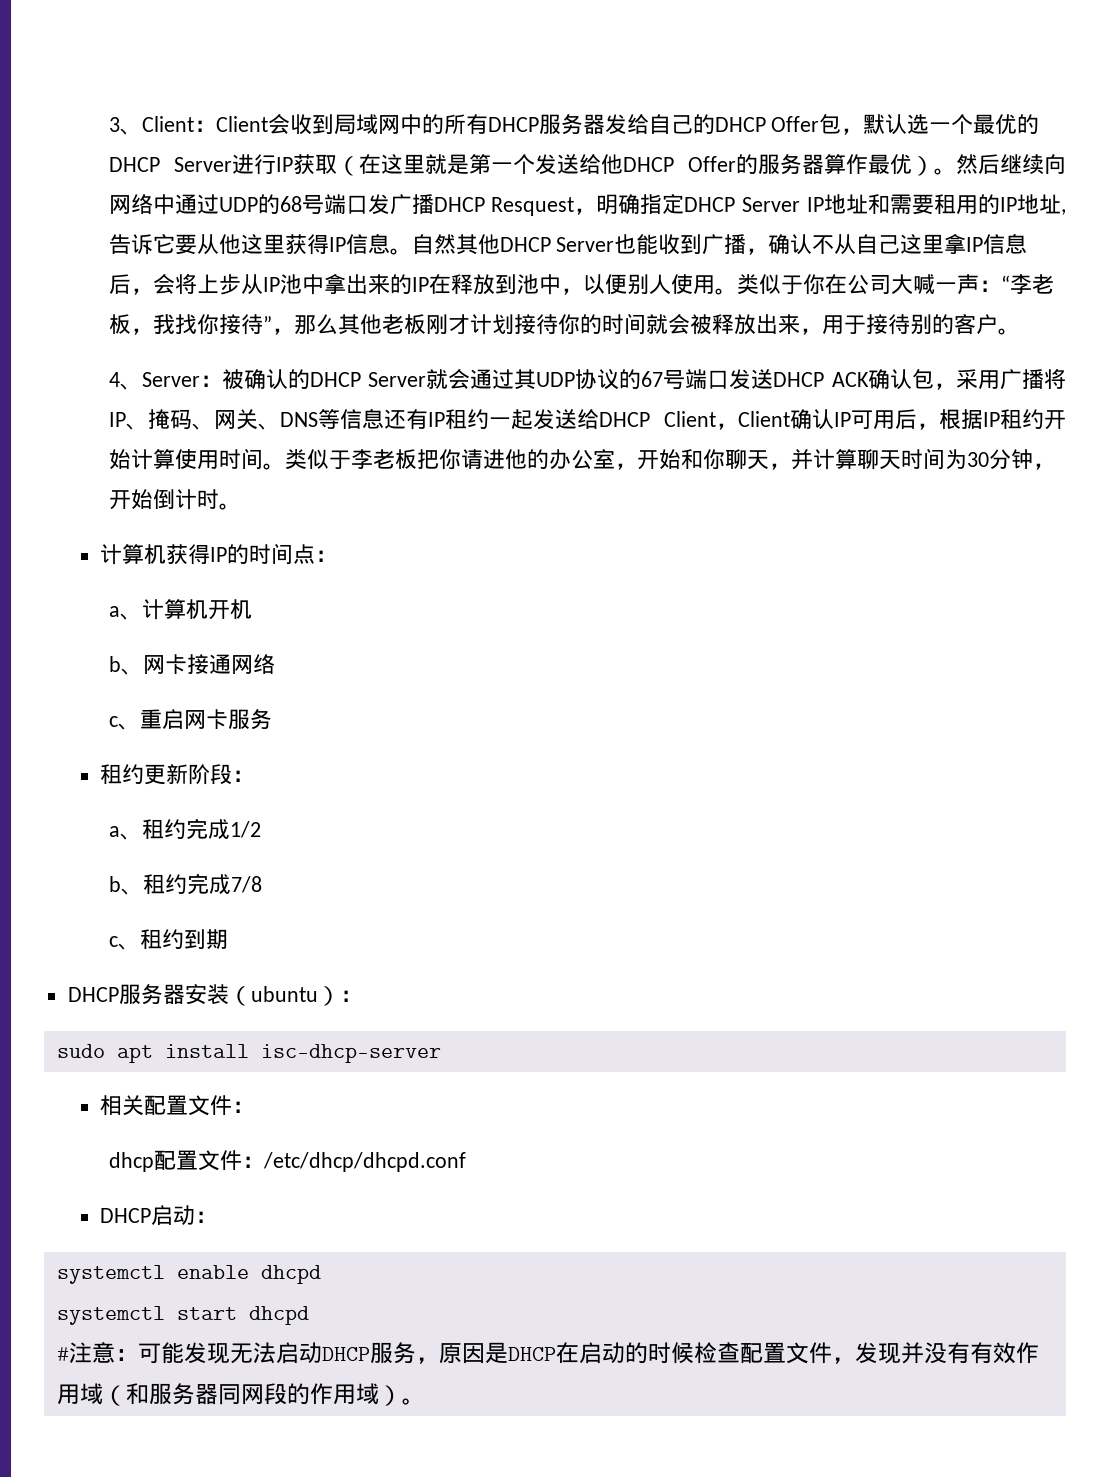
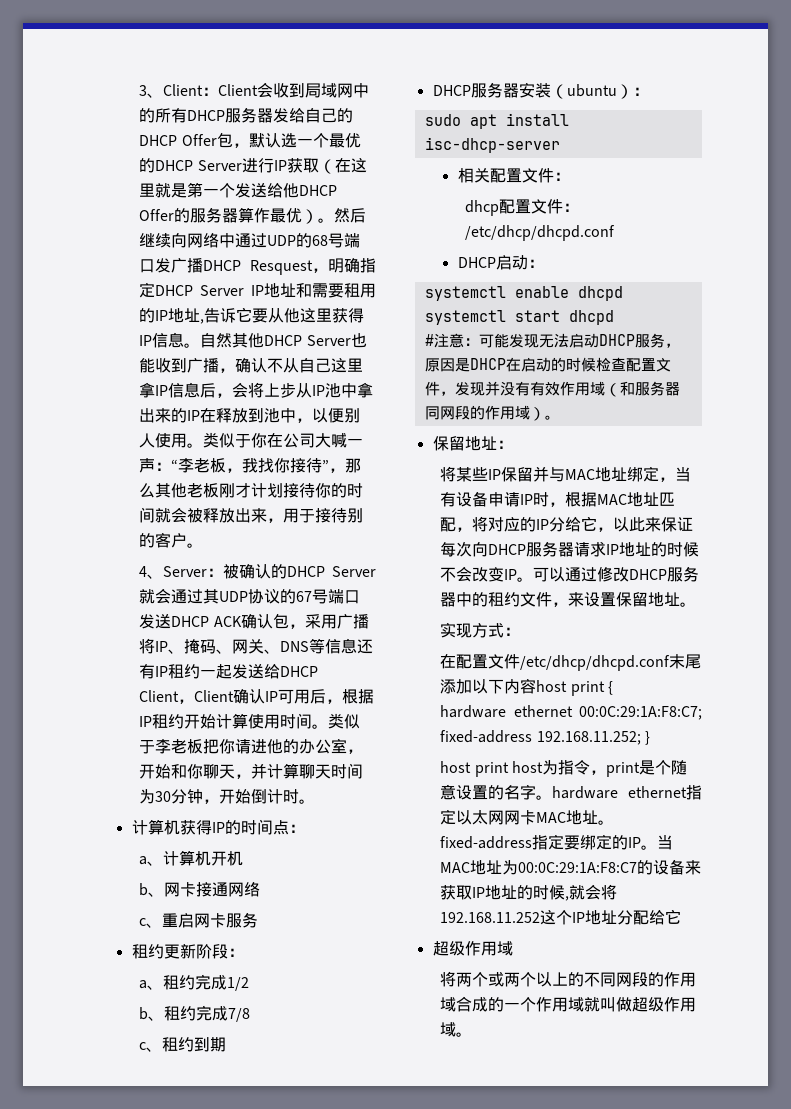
+ 保留地址：
+ 将某些IP保留并与MAC地址绑定，当有设备申请IP时，根据MAC地址匹配，将对应的IP分给它，以此来保证每次向DHCP服务器请求IP地址的时候不会改变IP。可以通过修改DHCP服务器中的租约文件，来设置保留地址。
+ 实现方式：
+ 在配置文件/etc/dhcp/dhcpd.conf末尾添加以下内容host print {
+ hardware ethernet 00:0C:29:1A:F8:C7; fixed-address 192.168.11.252; }
+ host print host为指令，print是个随意设置的名字。hardware ethernet指定以太网网卡MAC地址。fixed-address指定要绑定的IP。当MAC地址为00:0C:29:1A:F8:C7的设备来获取IP地址的时候,就会将192.168.11.252这个IP地址分配给它
+ 超级作用域
+ 将两个或两个以上的不同网段的作用域合成的一个作用域就叫做超级作用域。

